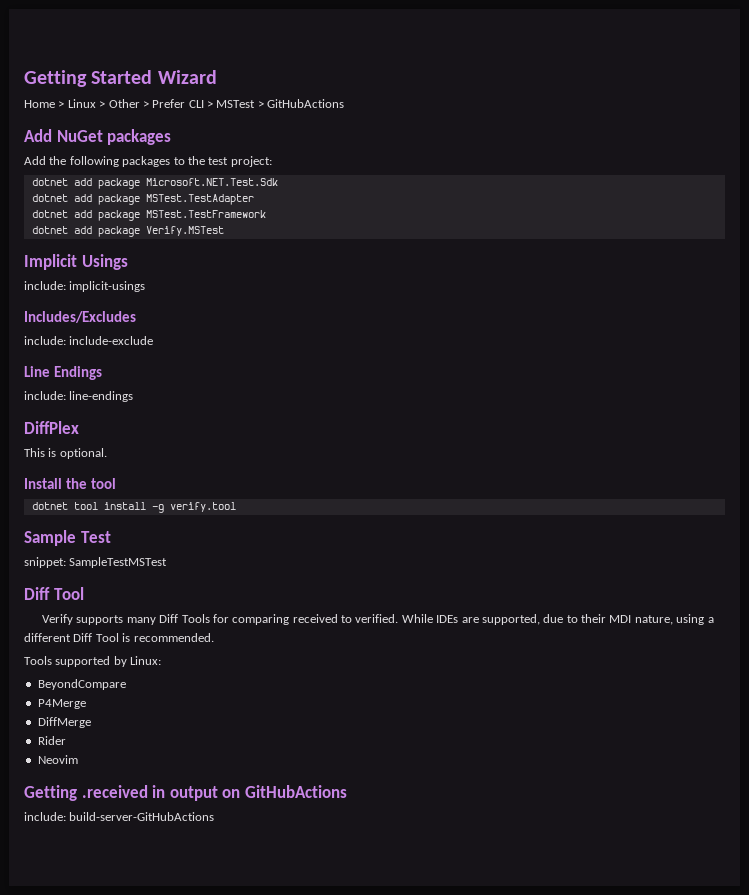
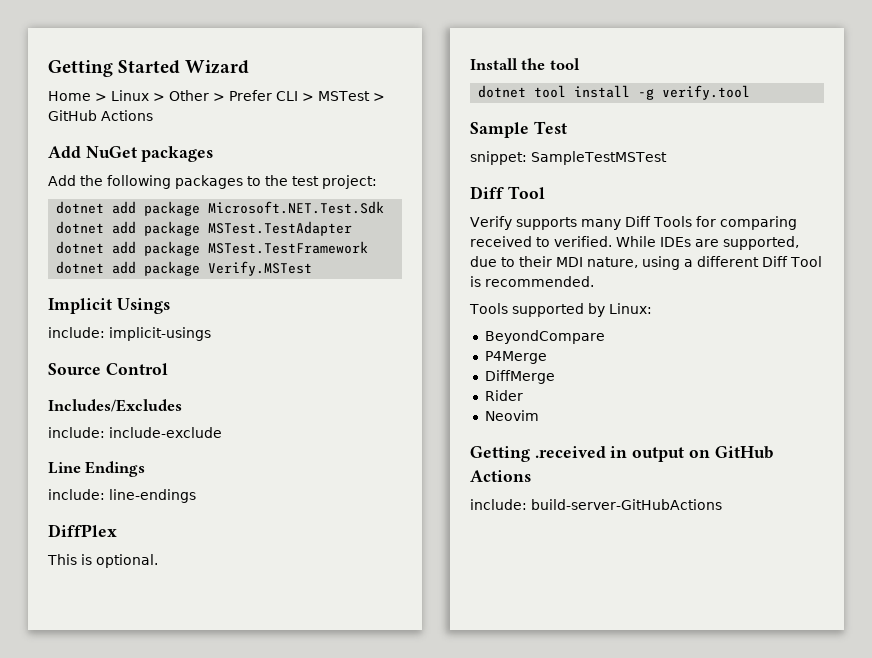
- Home > Linux > Other > Prefer CLI > MSTest > GitHubActions
+ Home > Linux > Other > Prefer CLI > MSTest > GitHub Actions
+ Source Control
- Getting .received in output on GitHubActions
+ Getting .received in output on GitHub Actions

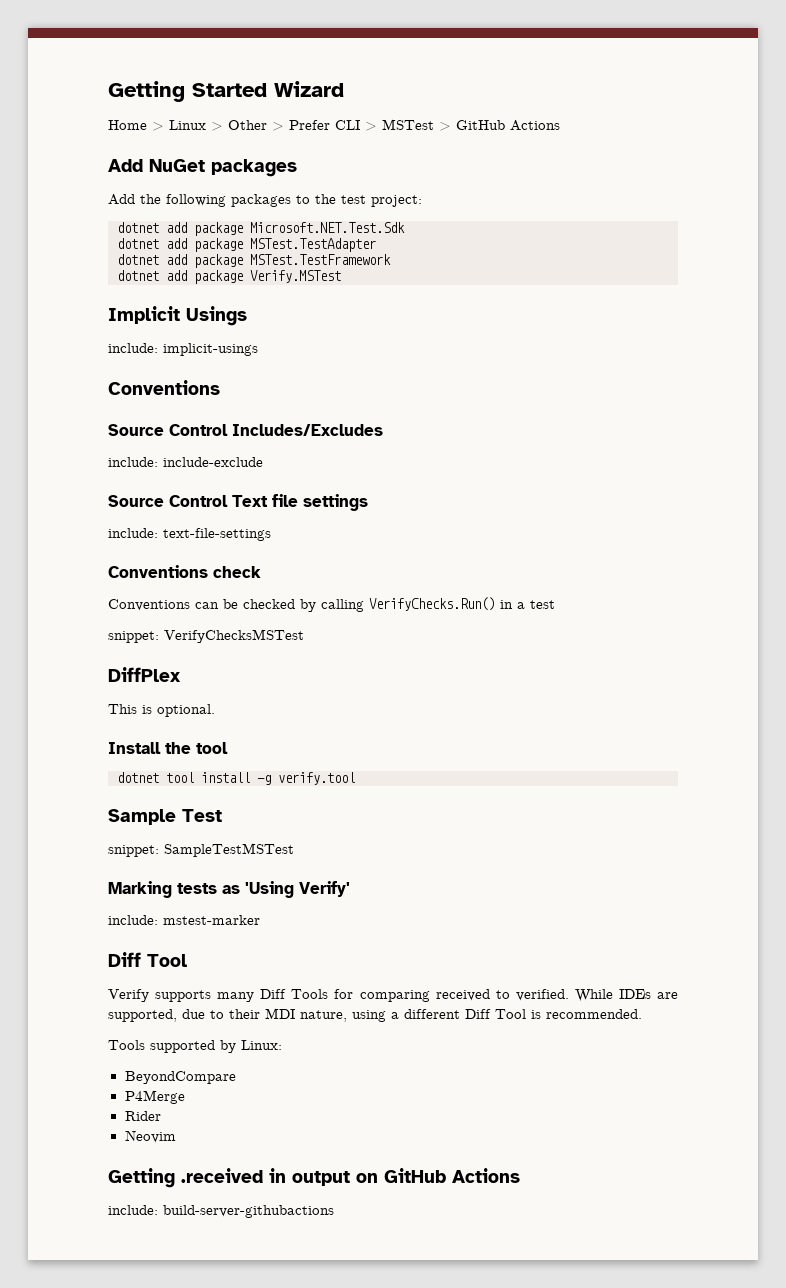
  include: implicit-usings
- Source Control
- Includes/Excludes
+ Conventions
+ Source Control Includes/Excludes
- Line Endings
- include: line-endings
+ Source Control Text file settings
+ include: text-file-settings
+ Conventions check
+ Conventions can be checked by calling VerifyChecks.Run() in a test
+ snippet: VerifyChecksMSTest
+ Marking tests as 'Using Verify'
+ include: mstest-marker
- DiffMerge
- include: build-server-GitHubActions
+ include: build-server-githubactions

